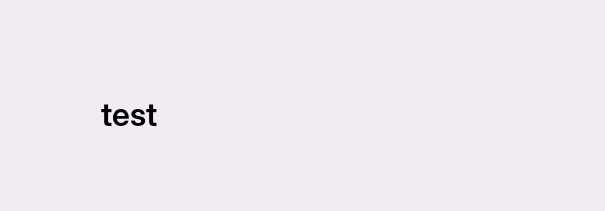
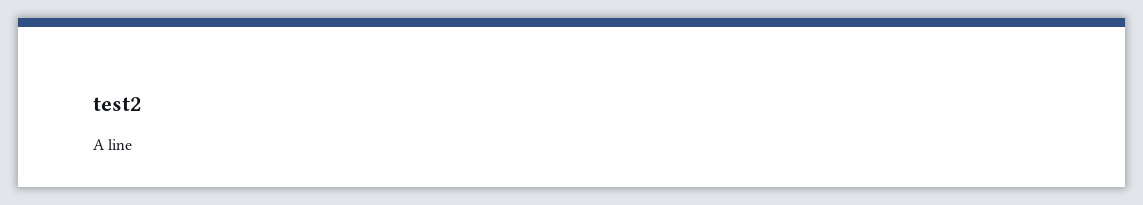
- test
+ test2
+ A line

